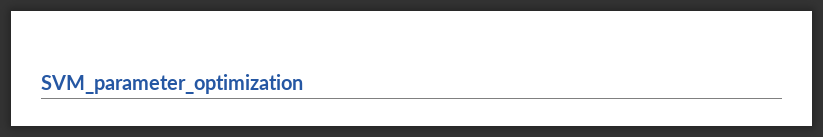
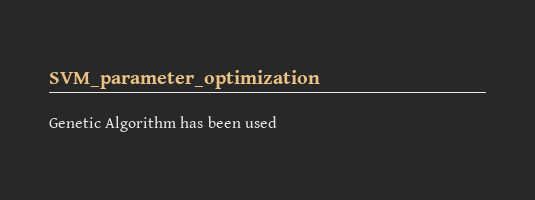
+ Genetic Algorithm has been used

